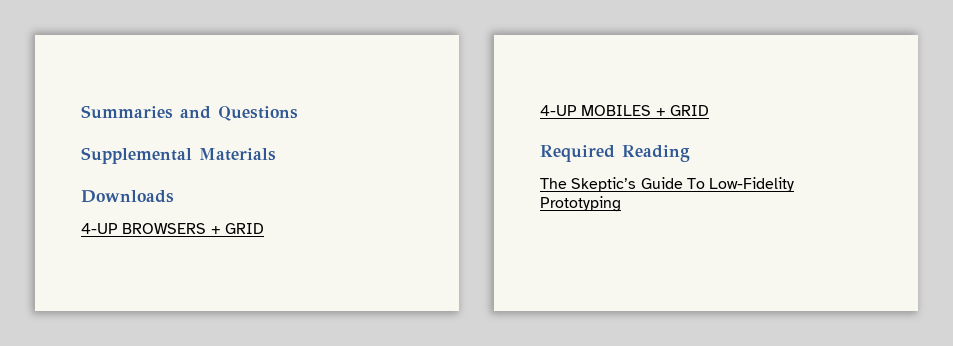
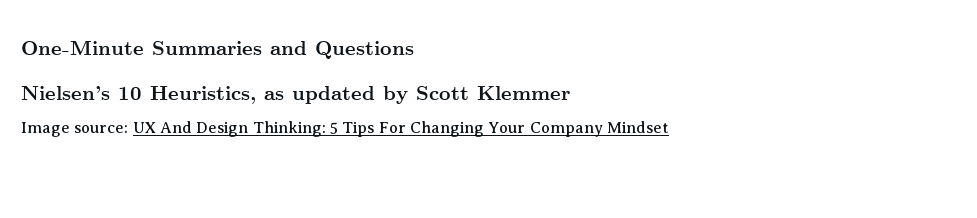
- Summaries and Questions
+ One-Minute Summaries and Questions
- Supplemental Materials
- Downloads
- 4-UP BROWSERS + GRID
- 4-UP MOBILES + GRID
- Required Reading
- The Skeptic’s Guide To Low-Fidelity Prototyping
+ Nielsen’s 10 Heuristics, as updated by Scott Klemmer
+ Image source: UX And Design Thinking: 5 Tips For Changing Your Company Mindset

